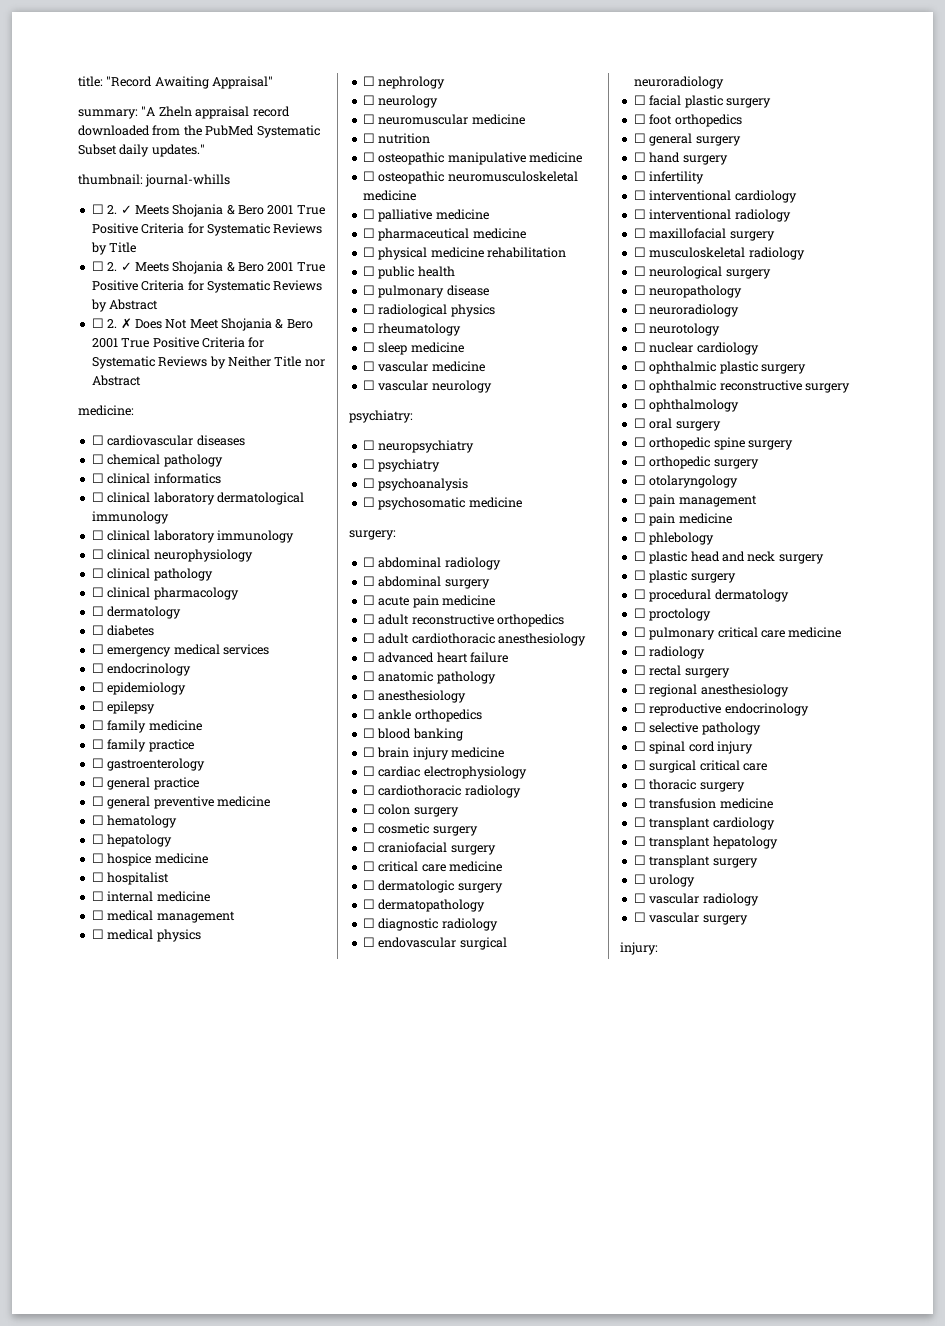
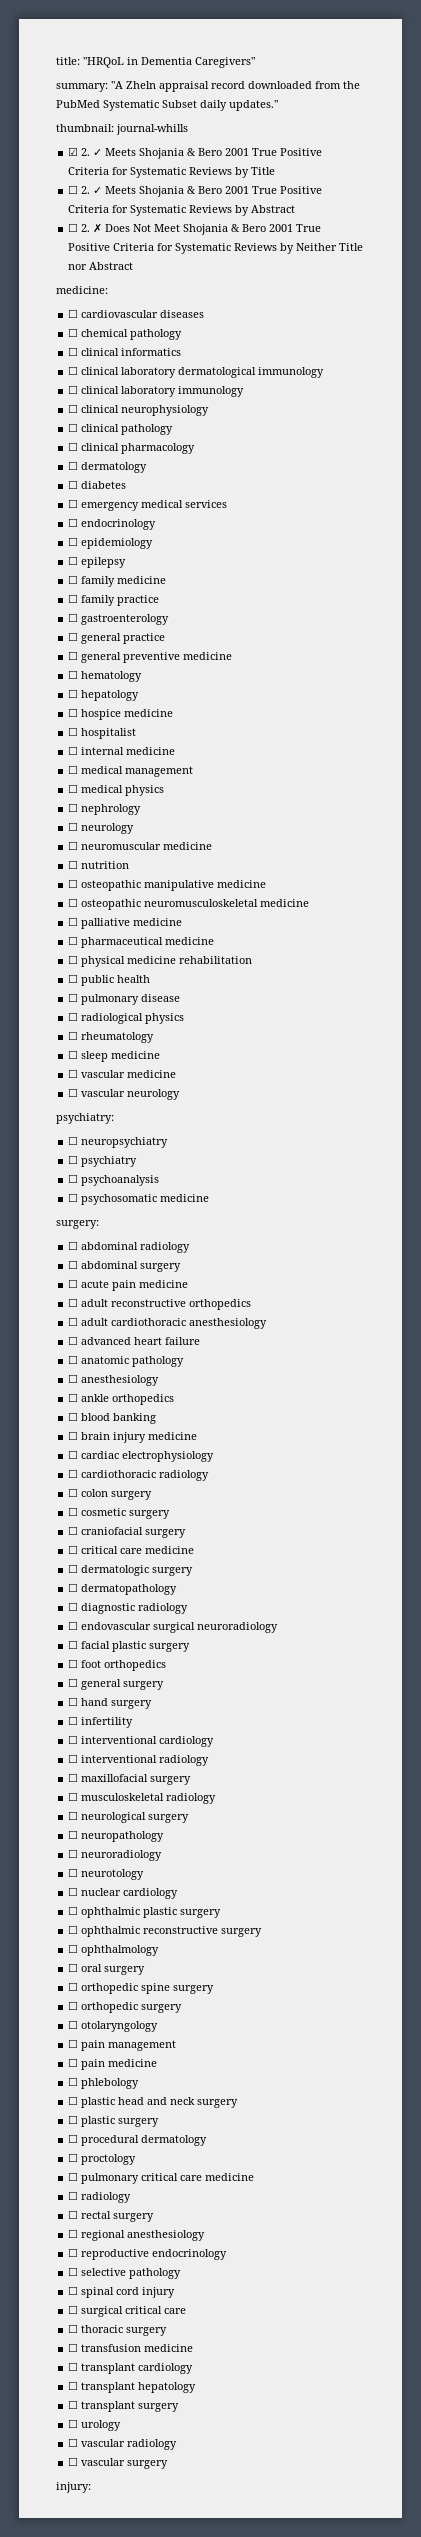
- title: "Record Awaiting Appraisal"
+ title: "HRQoL in Dementia Caregivers"
- ☐ 2. ✓ Meets Shojania & Bero 2001 True Positive Criteria for Systematic Reviews by Title
+ ☑ 2. ✓ Meets Shojania & Bero 2001 True Positive Criteria for Systematic Reviews by Title

